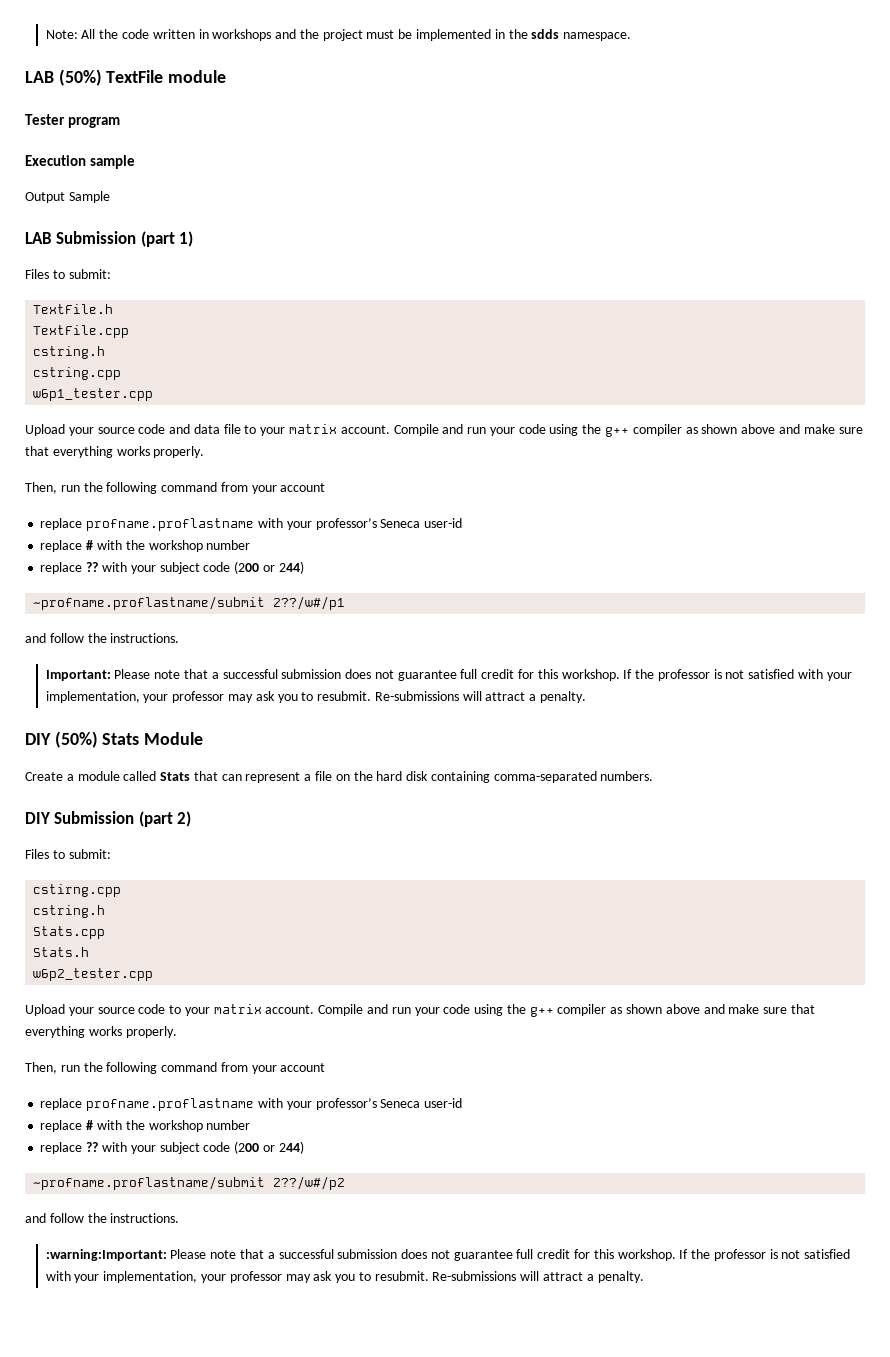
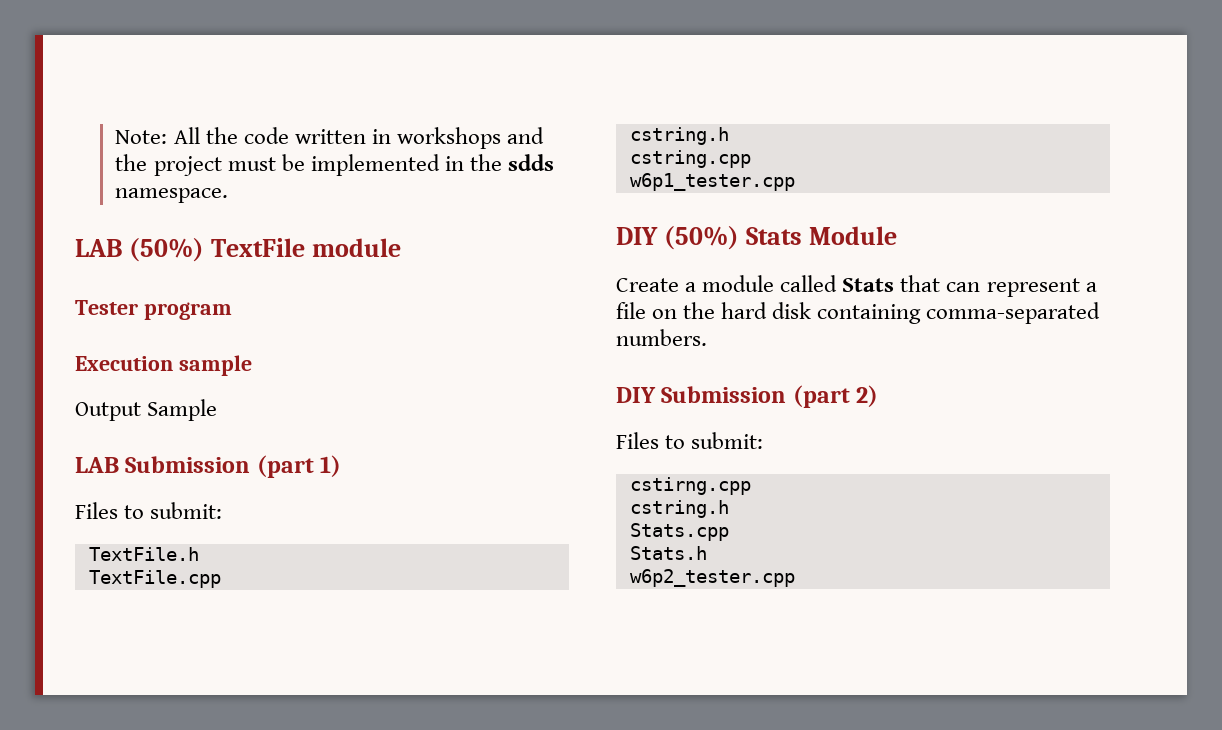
- Upload your source code and data file to your matrix account. Compile and run your code using the g++ compiler as shown above and make sure that everything works properly.
- Then, run the following command from your account
- replace profname.proflastname with your professor’s Seneca user-id
- replace # with the workshop number
- replace ?? with your subject code (200 or 244)
- ~profname.proflastname/submit 2??/w#/p1
- and follow the instructions.
- Important: Please note that a successful submission does not guarantee full credit for this workshop. If the professor is not satisfied with your implementation, your professor may ask you to resubmit. Re-submissions will attract a penalty.
- Upload your source code to your matrix account. Compile and run your code using the g++ compiler as shown above and make sure that everything works properly.
- Then, run the following command from your account
- replace profname.proflastname with your professor’s Seneca user-id
- replace # with the workshop number
- replace ?? with your subject code (200 or 244)
- ~profname.proflastname/submit 2??/w#/p2
- and follow the instructions.
- :warning:Important: Please note that a successful submission does not guarantee full credit for this workshop. If the professor is not satisfied with your implementation, your professor may ask you to resubmit. Re-submissions will attract a penalty.

